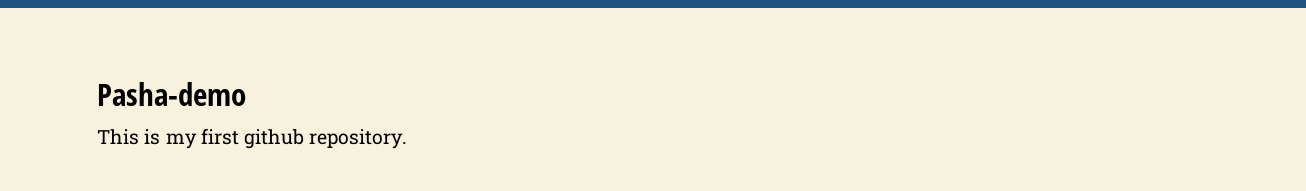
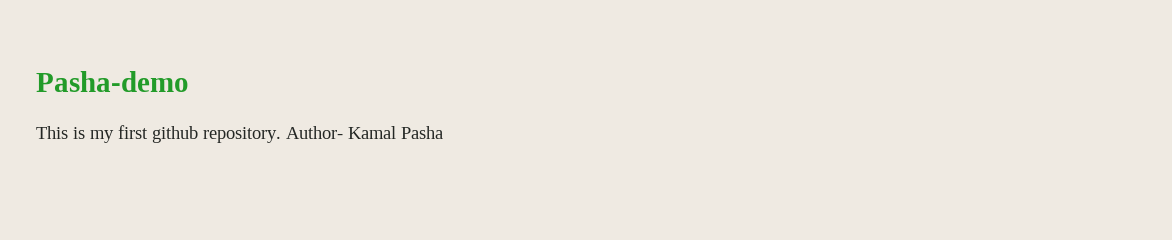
+ Author- Kamal Pasha

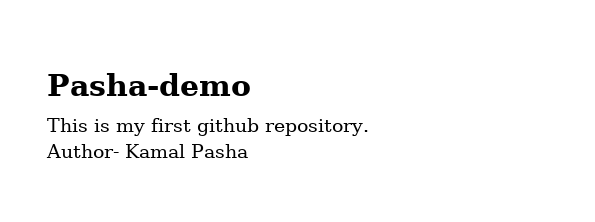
- This is my first github repository. Author- Kamal Pasha
+ This is my first github repository.
+ Author- Kamal Pasha

